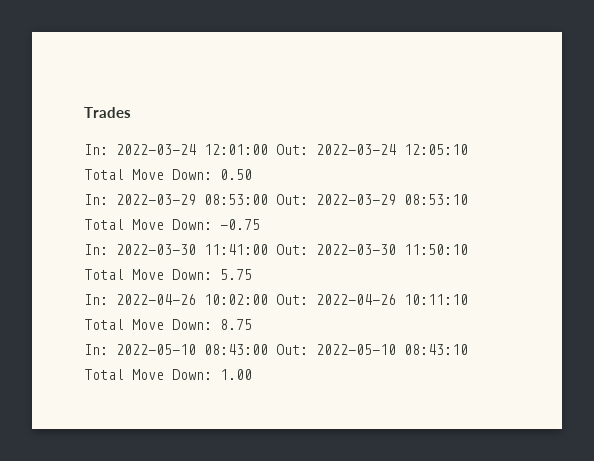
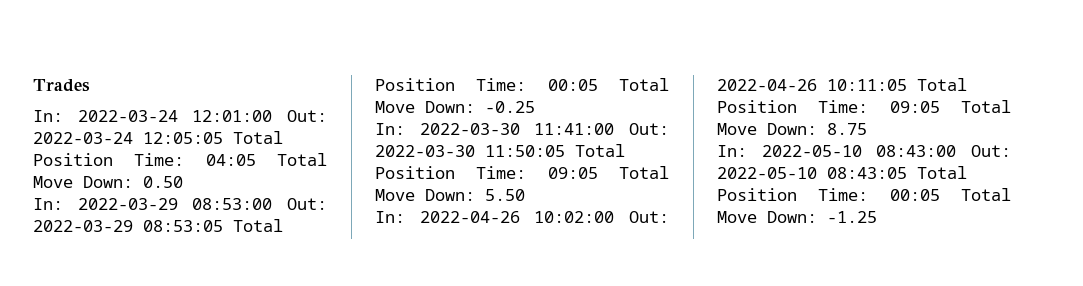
- In: 2022-03-24 12:01:00 Out: 2022-03-24 12:05:10 Total Move Down: 0.50
+ In: 2022-03-24 12:01:00 Out: 2022-03-24 12:05:05 Total Position Time: 04:05 Total Move Down: 0.50
- In: 2022-03-29 08:53:00 Out: 2022-03-29 08:53:10 Total Move Down: -0.75
+ In: 2022-03-29 08:53:00 Out: 2022-03-29 08:53:05 Total Position Time: 00:05 Total Move Down: -0.25
- In: 2022-03-30 11:41:00 Out: 2022-03-30 11:50:10 Total Move Down: 5.75
+ In: 2022-03-30 11:41:00 Out: 2022-03-30 11:50:05 Total Position Time: 09:05 Total Move Down: 5.50
- In: 2022-04-26 10:02:00 Out: 2022-04-26 10:11:10 Total Move Down: 8.75
+ In: 2022-04-26 10:02:00 Out: 2022-04-26 10:11:05 Total Position Time: 09:05 Total Move Down: 8.75
- In: 2022-05-10 08:43:00 Out: 2022-05-10 08:43:10 Total Move Down: 1.00
+ In: 2022-05-10 08:43:00 Out: 2022-05-10 08:43:05 Total Position Time: 00:05 Total Move Down: -1.25

